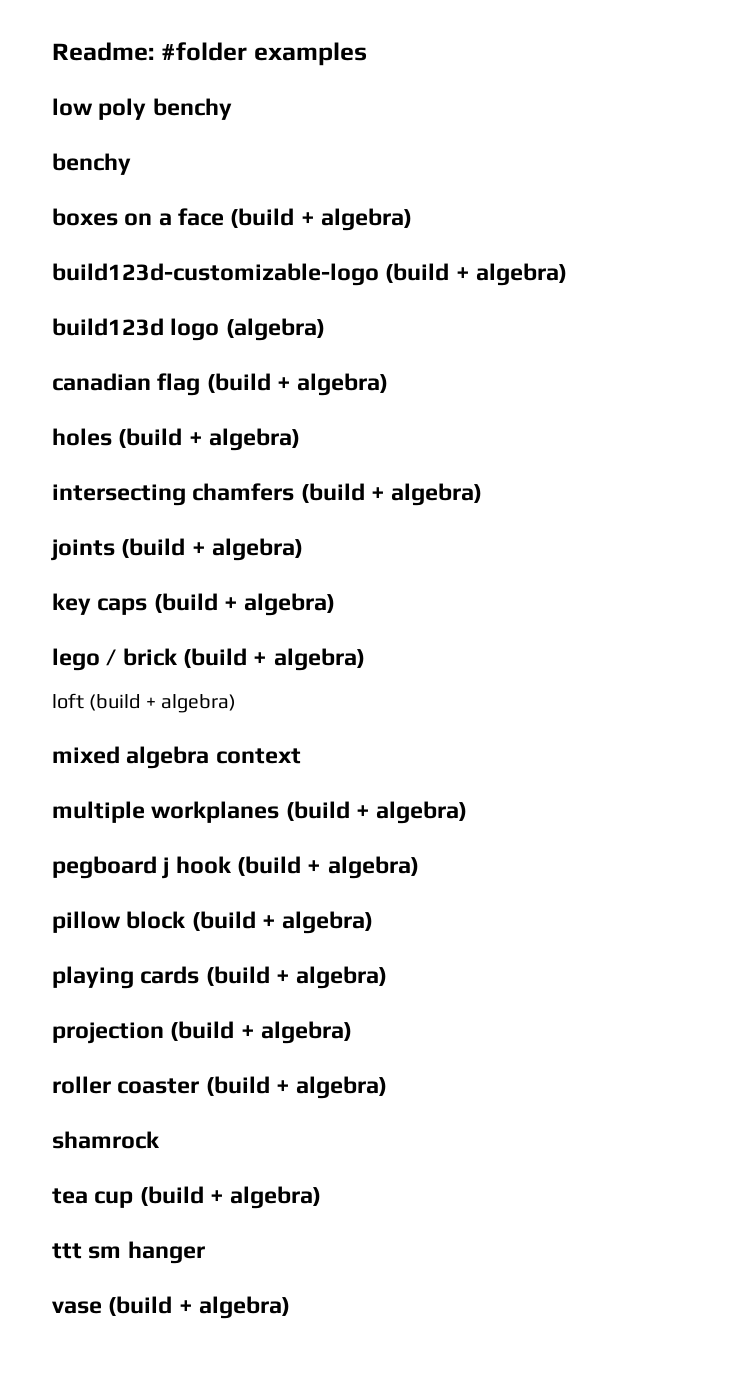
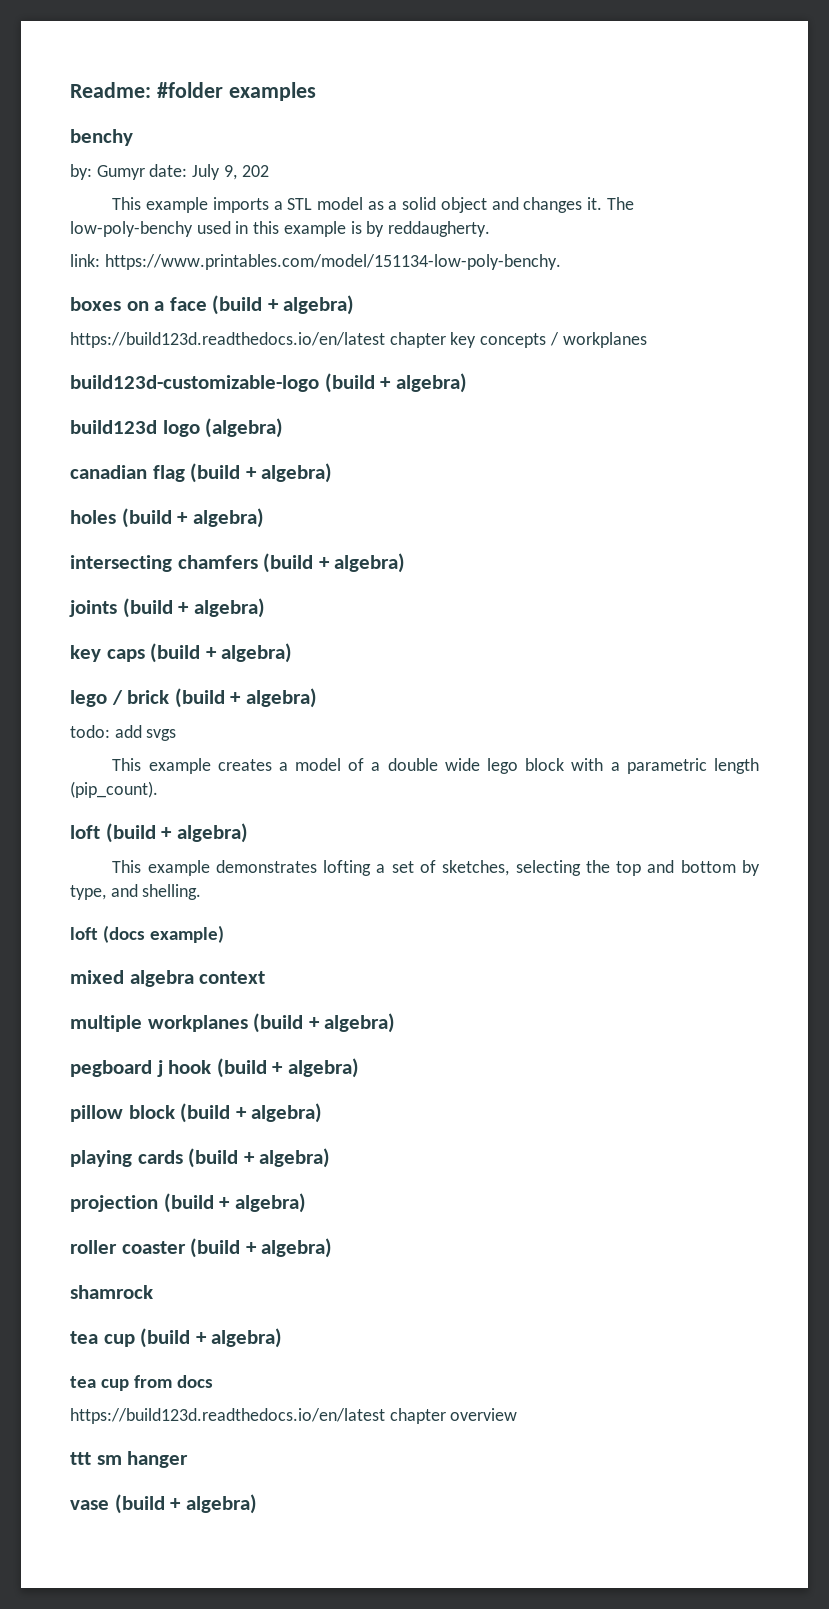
- low poly benchy
  benchy
+ by: Gumyr date: July 9, 202
+ This example imports a STL model as a solid object and changes it. The low-poly-benchy used in this example is by reddaugherty.
+ link: https://www.printables.com/model/151134-low-poly-benchy.
+ https://build123d.readthedocs.io/en/latest chapter key concepts / workplanes
+ todo: add svgs
+ This example creates a model of a double wide lego block with a parametric length (pip_count).
  loft (build + algebra)
+ This example demonstrates lofting a set of sketches, selecting the top and bottom by type, and shelling.
+ loft (docs example)
+ tea cup from docs
+ https://build123d.readthedocs.io/en/latest chapter overview

